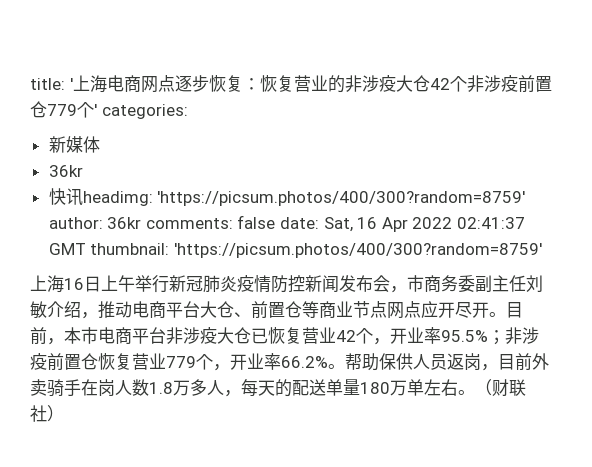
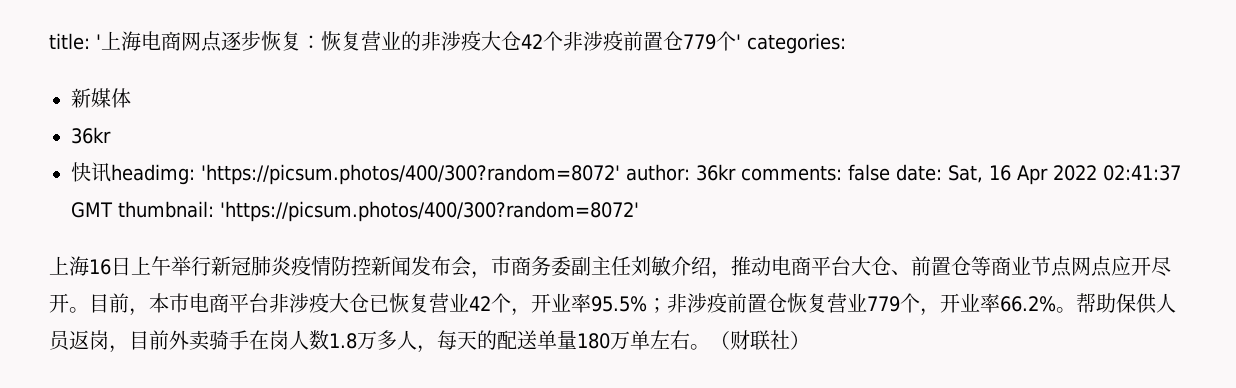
- 快讯headimg: 'https://picsum.photos/400/300?random=8759' author: 36kr comments: false date: Sat, 16 Apr 2022 02:41:37 GMT thumbnail: 'https://picsum.photos/400/300?random=8759'
+ 快讯headimg: 'https://picsum.photos/400/300?random=8072' author: 36kr comments: false date: Sat, 16 Apr 2022 02:41:37 GMT thumbnail: 'https://picsum.photos/400/300?random=8072'

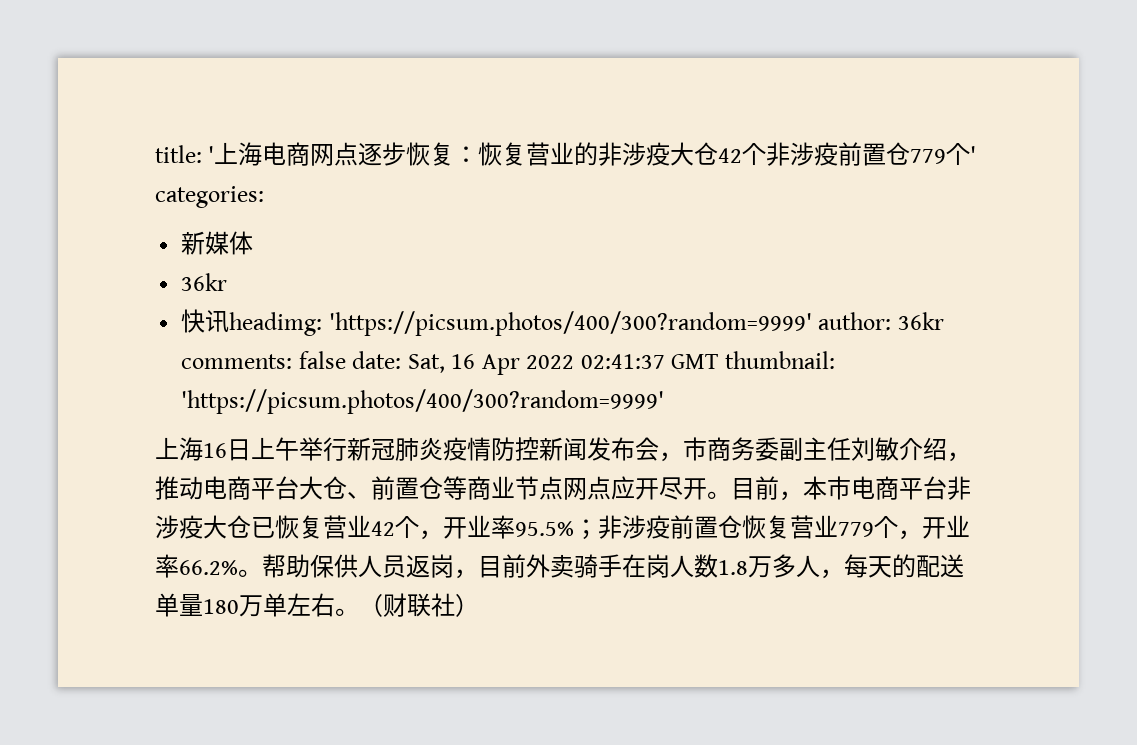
- 快讯headimg: 'https://picsum.photos/400/300?random=8072' author: 36kr comments: false date: Sat, 16 Apr 2022 02:41:37 GMT thumbnail: 'https://picsum.photos/400/300?random=8072'
+ 快讯headimg: 'https://picsum.photos/400/300?random=9999' author: 36kr comments: false date: Sat, 16 Apr 2022 02:41:37 GMT thumbnail: 'https://picsum.photos/400/300?random=9999'

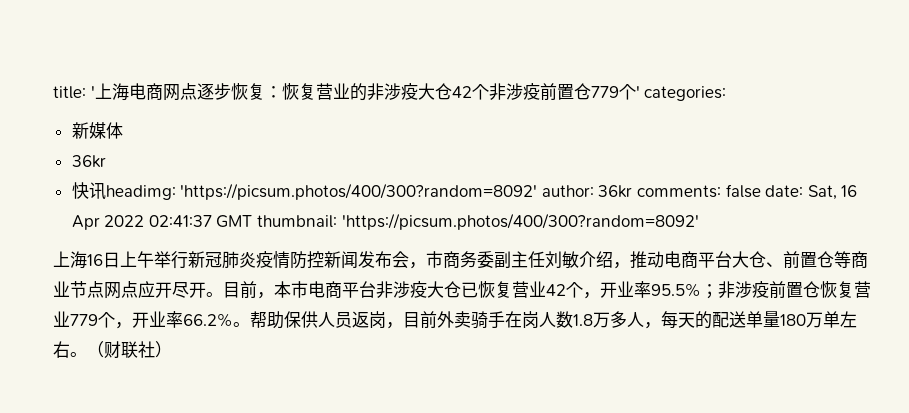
- 快讯headimg: 'https://picsum.photos/400/300?random=9999' author: 36kr comments: false date: Sat, 16 Apr 2022 02:41:37 GMT thumbnail: 'https://picsum.photos/400/300?random=9999'
+ 快讯headimg: 'https://picsum.photos/400/300?random=8092' author: 36kr comments: false date: Sat, 16 Apr 2022 02:41:37 GMT thumbnail: 'https://picsum.photos/400/300?random=8092'

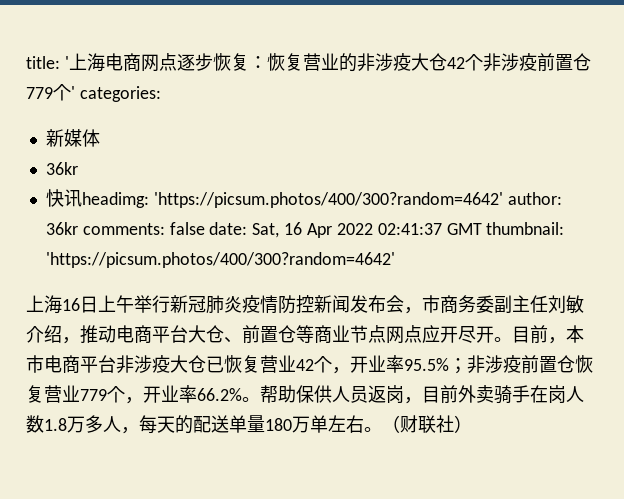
- 快讯headimg: 'https://picsum.photos/400/300?random=8092' author: 36kr comments: false date: Sat, 16 Apr 2022 02:41:37 GMT thumbnail: 'https://picsum.photos/400/300?random=8092'
+ 快讯headimg: 'https://picsum.photos/400/300?random=4642' author: 36kr comments: false date: Sat, 16 Apr 2022 02:41:37 GMT thumbnail: 'https://picsum.photos/400/300?random=4642'

